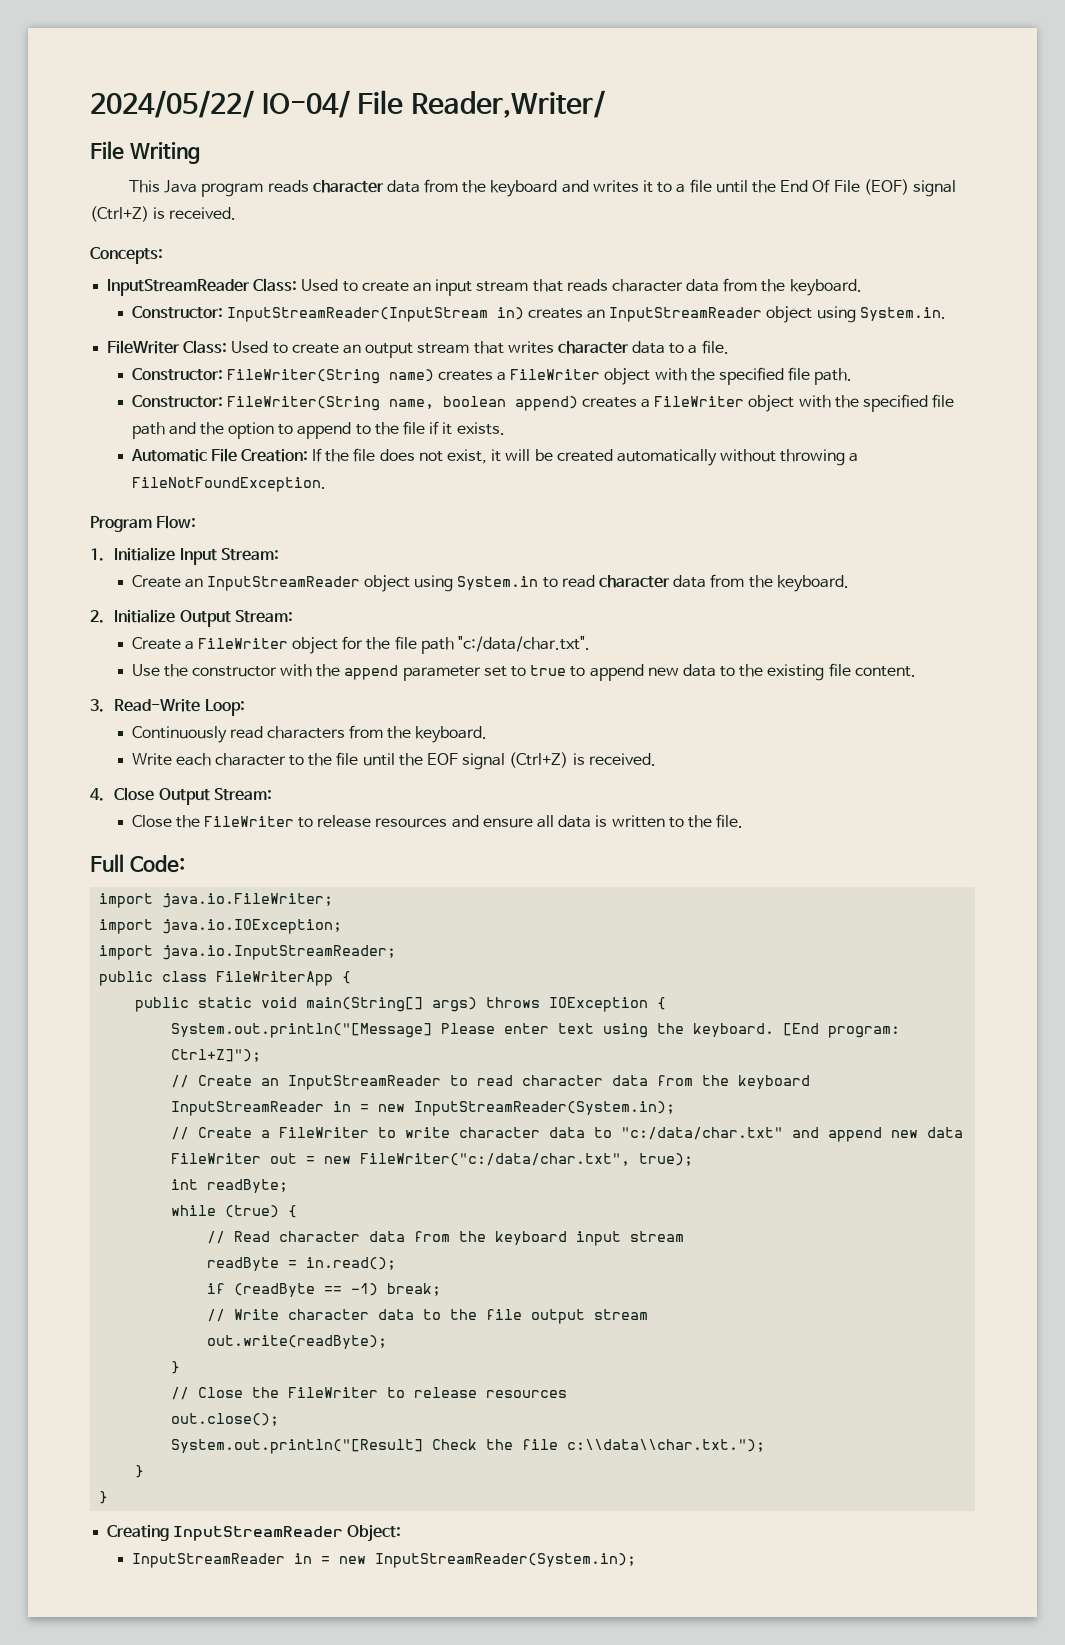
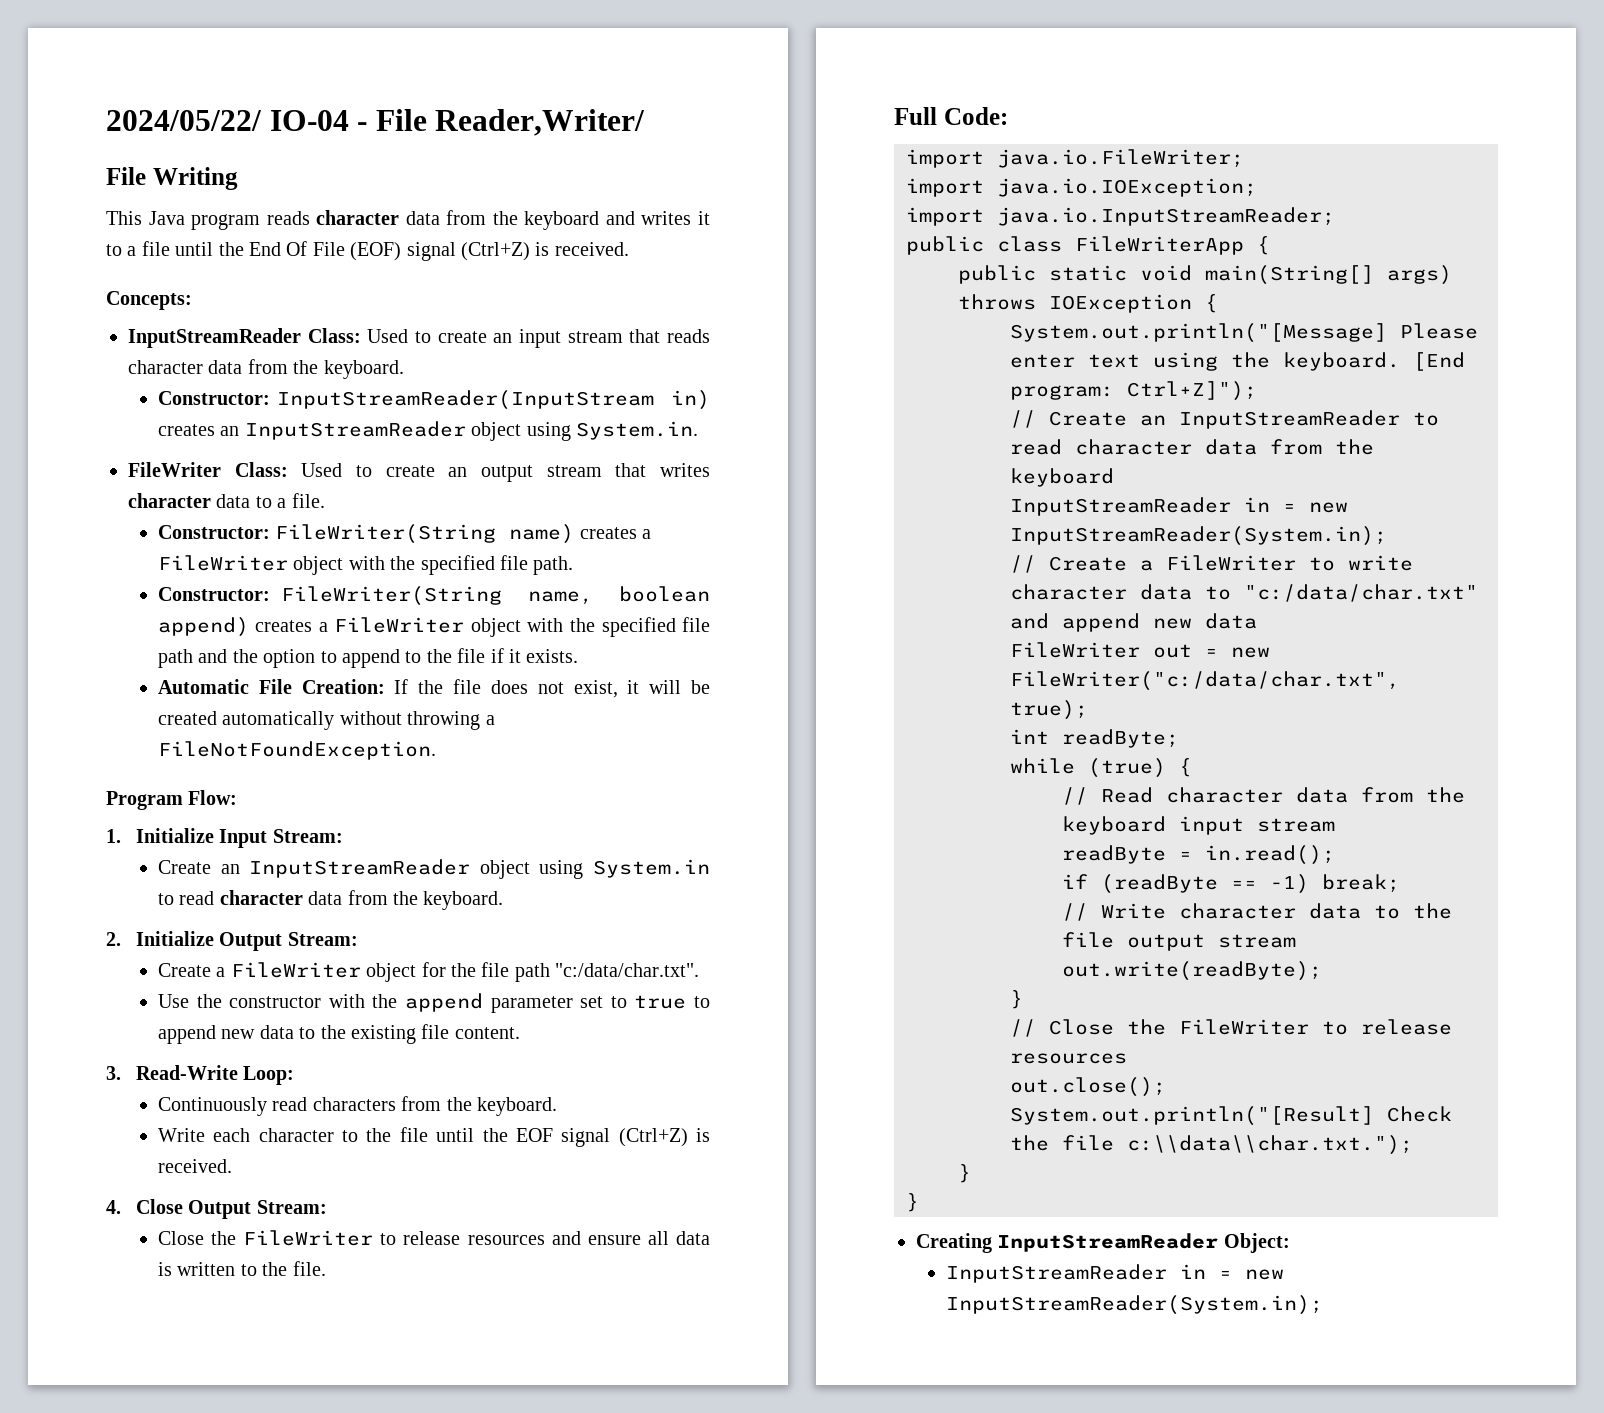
- 2024/05/22/ IO-04/ File Reader,Writer/
+ 2024/05/22/ IO-04 - File Reader,Writer/

